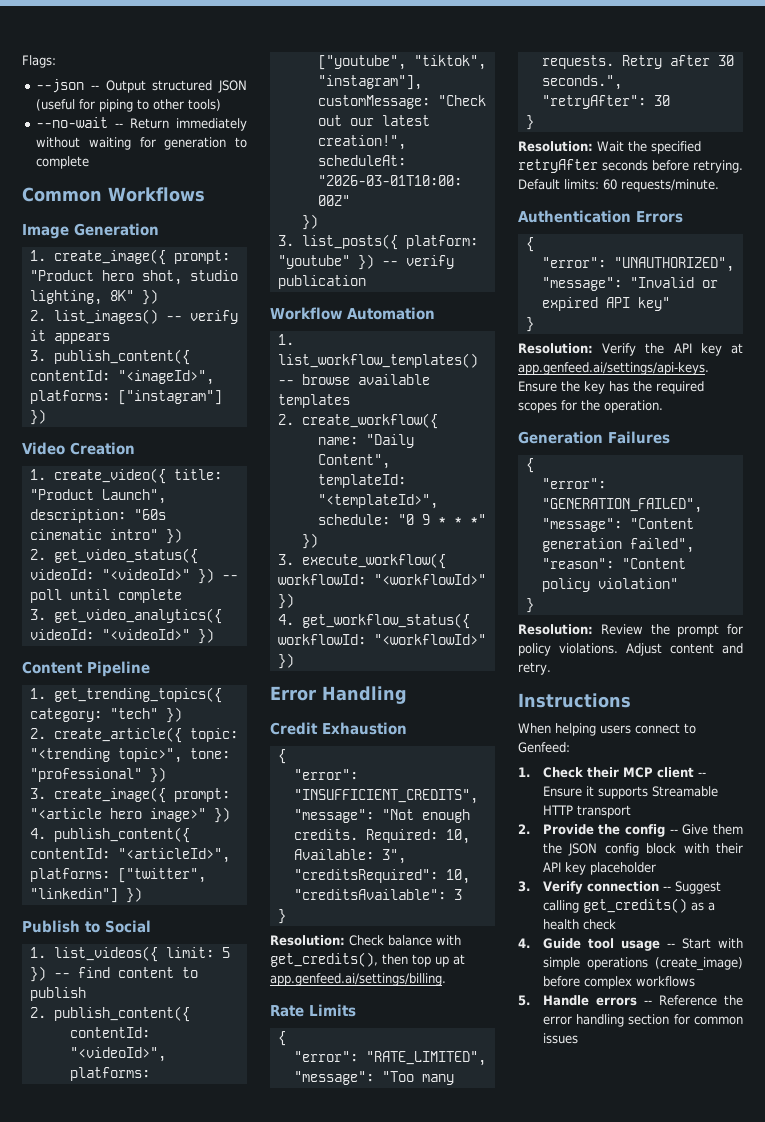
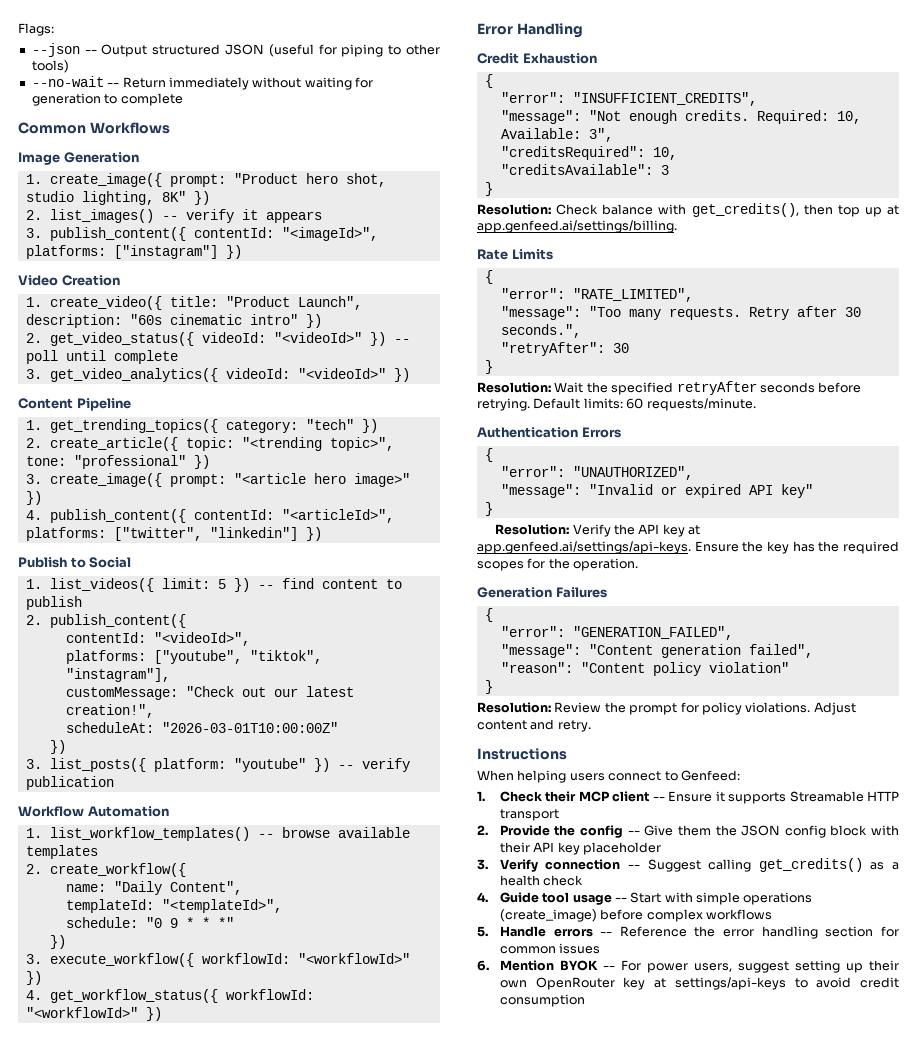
+ 6. Mention BYOK -- For power users, suggest setting up their own OpenRouter key at settings/api-keys to avoid credit consumption

